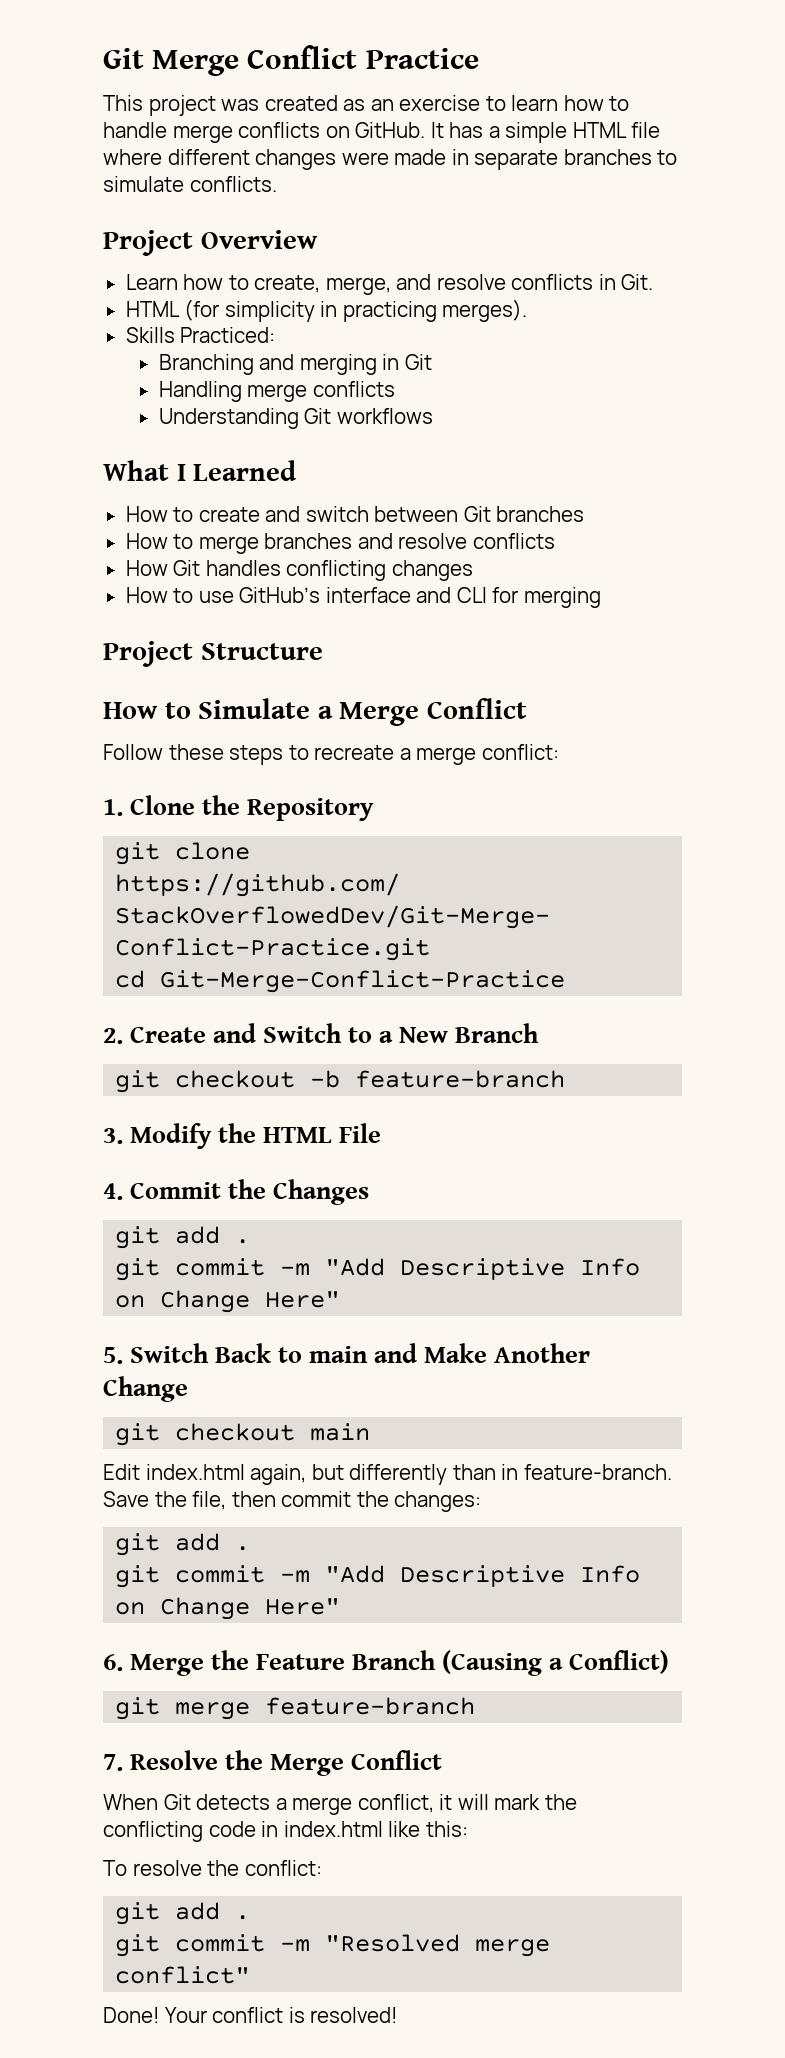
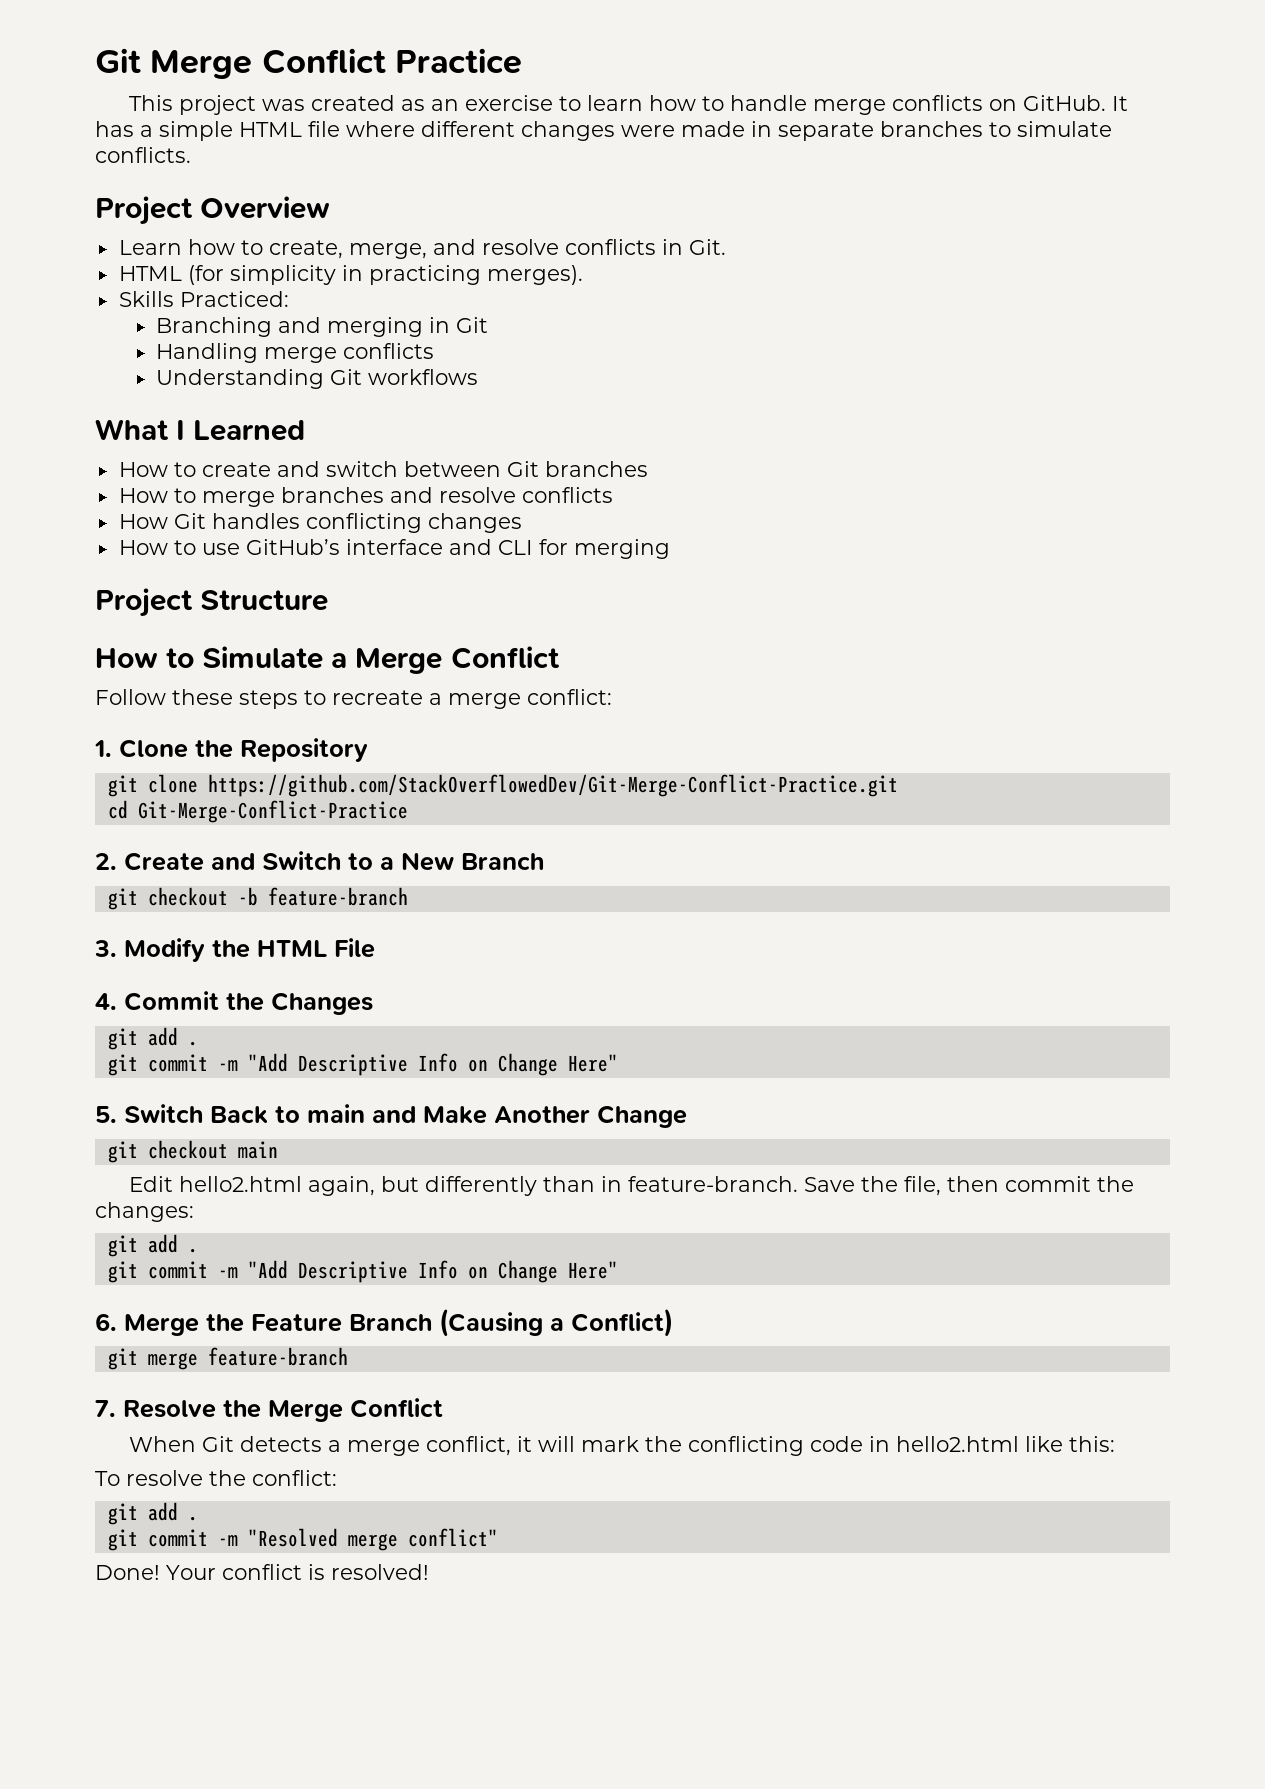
- Edit index.html again, but differently than in feature-branch.
+ Edit hello2.html again, but differently than in feature-branch.
- When Git detects a merge conflict, it will mark the conflicting code in index.html like this:
+ When Git detects a merge conflict, it will mark the conflicting code in hello2.html like this:

